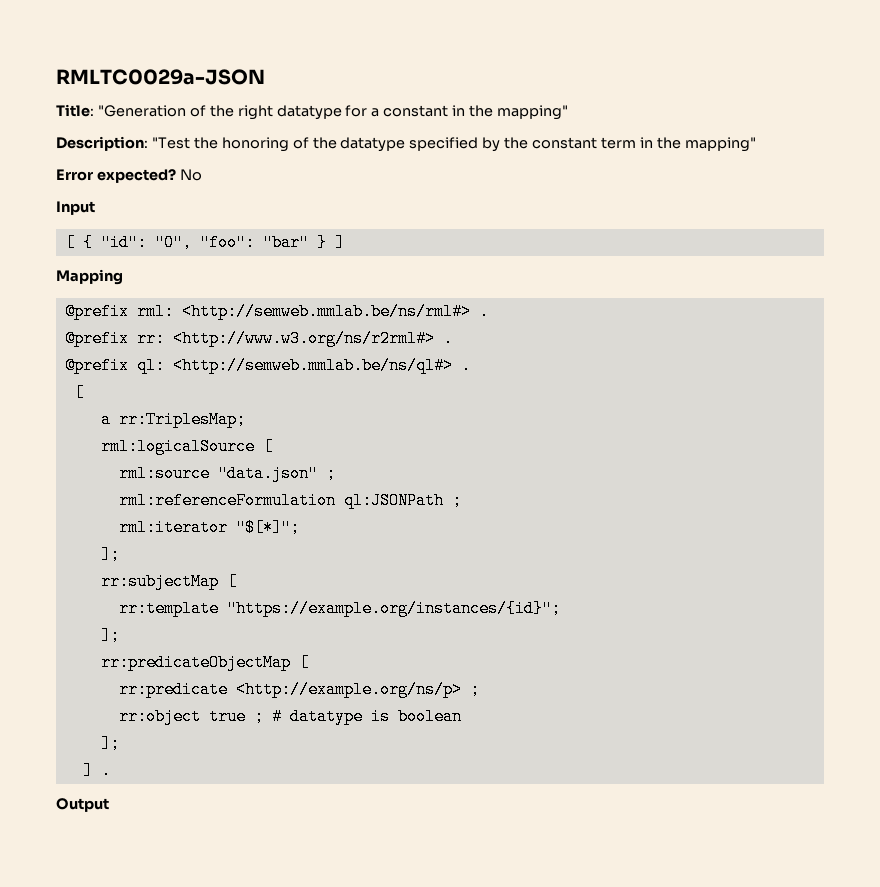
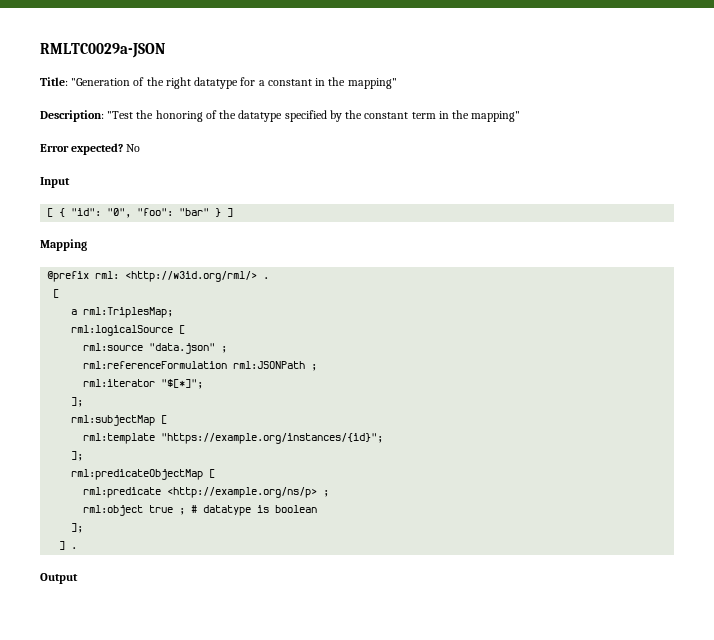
- @prefix rml: <http://semweb.mmlab.be/ns/rml#> .
- @prefix rr: <http://www.w3.org/ns/r2rml#> .
- @prefix ql: <http://semweb.mmlab.be/ns/ql#> .
+ @prefix rml: <http://w3id.org/rml/> .
- a rr:TriplesMap;
+ a rml:TriplesMap;
- rml:referenceFormulation ql:JSONPath ;
+ rml:referenceFormulation rml:JSONPath ;
- rr:subjectMap [
- rr:template "https://example.org/instances/{id}";
+ rml:subjectMap [
+ rml:template "https://example.org/instances/{id}";
- rr:predicateObjectMap [
- rr:predicate <http://example.org/ns/p> ;
+ rml:predicateObjectMap [
+ rml:predicate <http://example.org/ns/p> ;
- rr:object true ; # datatype is boolean
+ rml:object true ; # datatype is boolean

